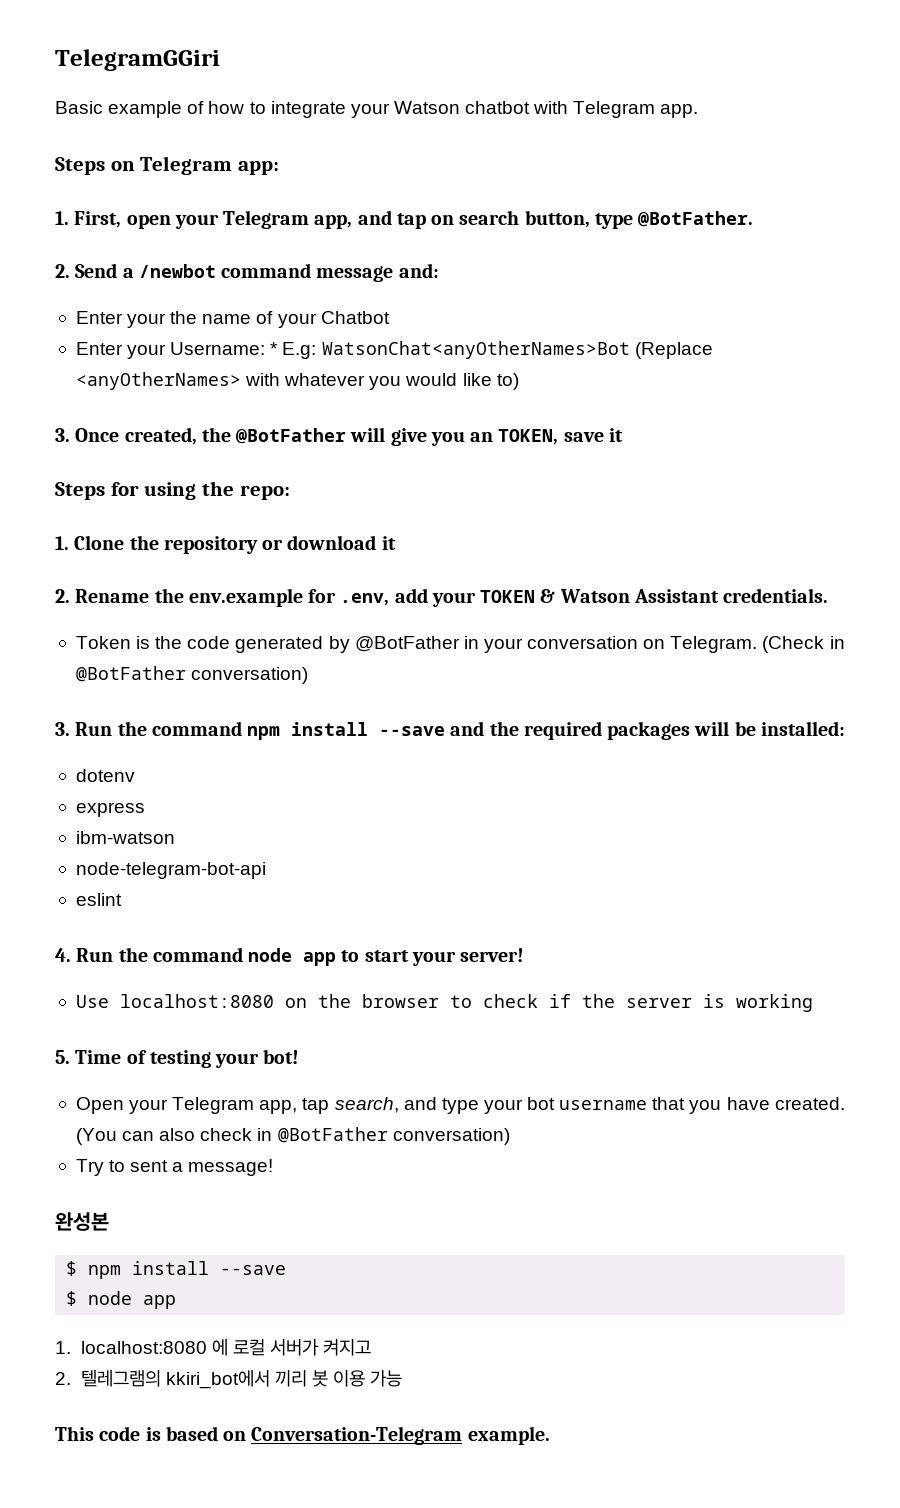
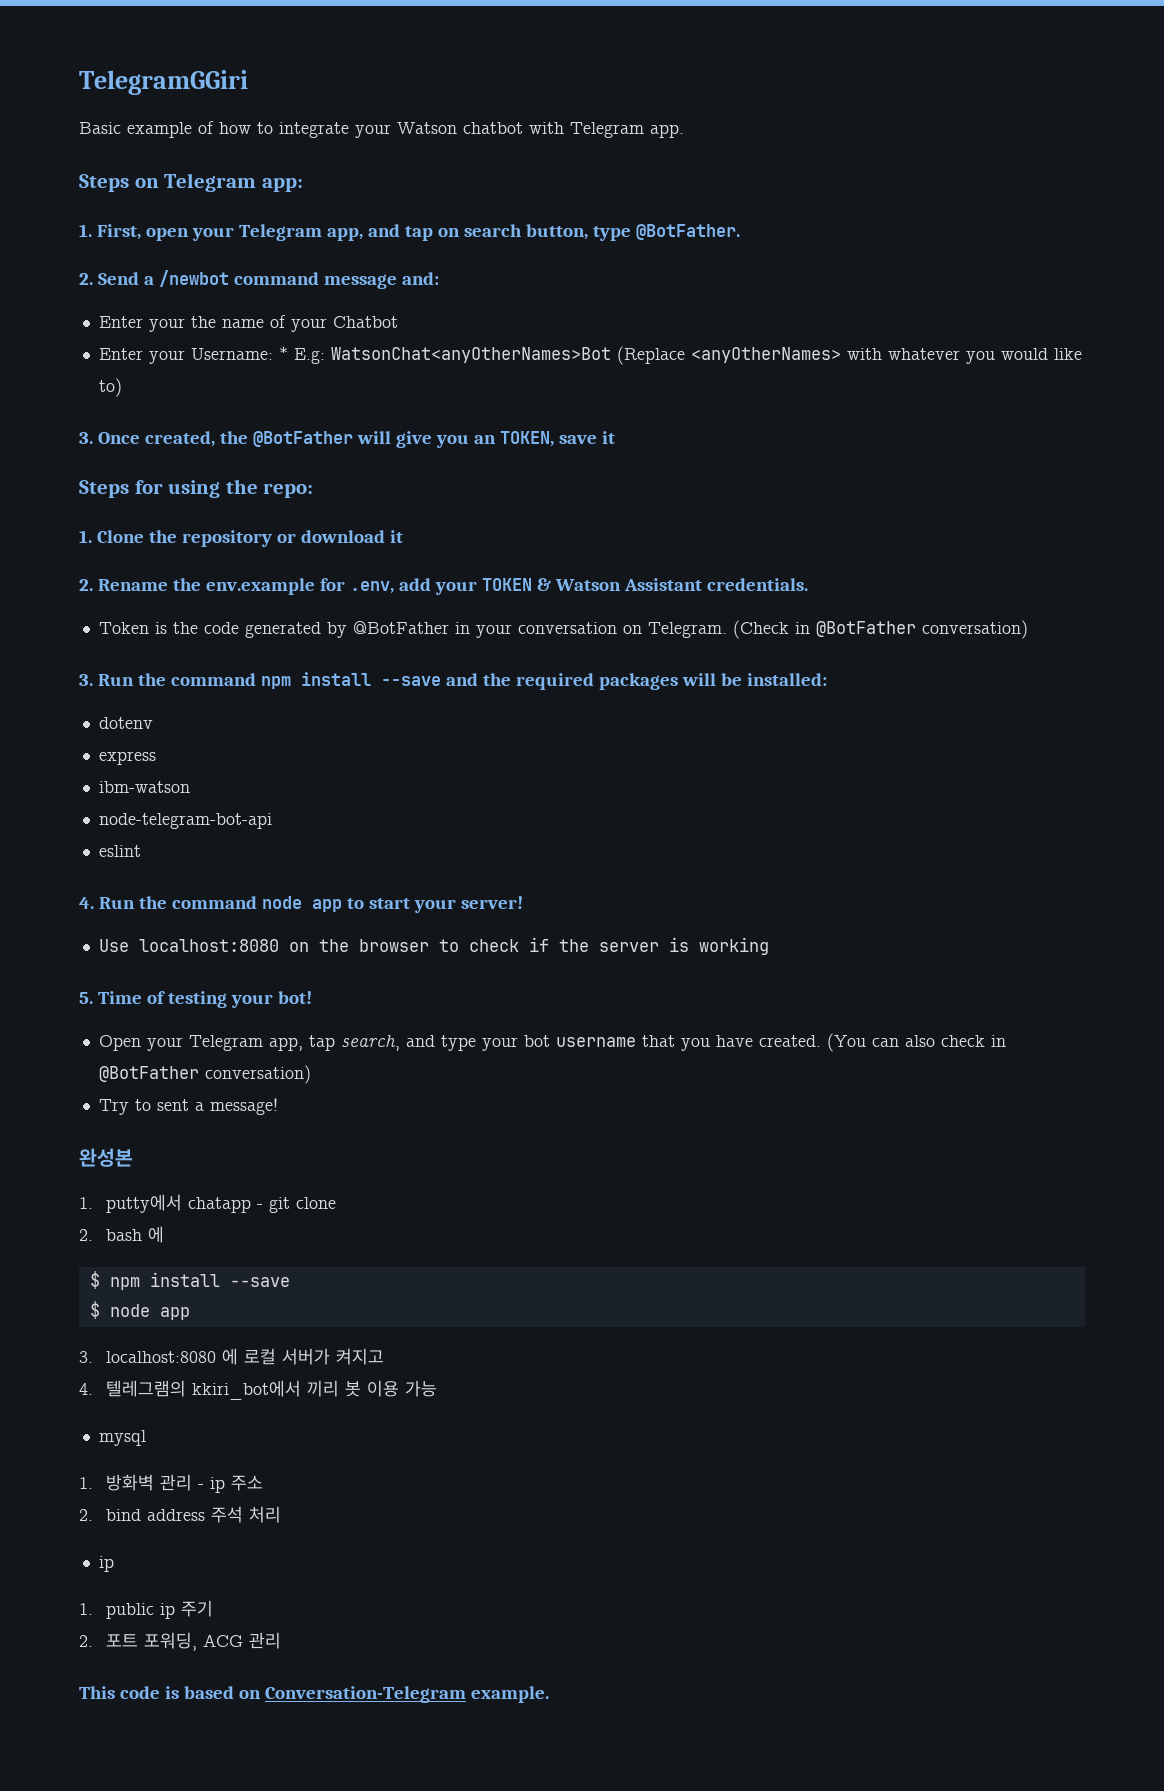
+ 1. putty에서 chatapp - git clone
+ 2. bash 에
- 1. localhost:8080 에 로컬 서버가 켜지고
+ 3. localhost:8080 에 로컬 서버가 켜지고
- 2. 텔레그램의 kkiri_bot에서 끼리 봇 이용 가능
+ 4. 텔레그램의 kkiri_bot에서 끼리 봇 이용 가능
+ mysql
+ 1. 방화벽 관리 - ip 주소
+ 2. bind address 주석 처리
+ ip
+ 1. public ip 주기
+ 2. 포트 포워딩, ACG 관리

